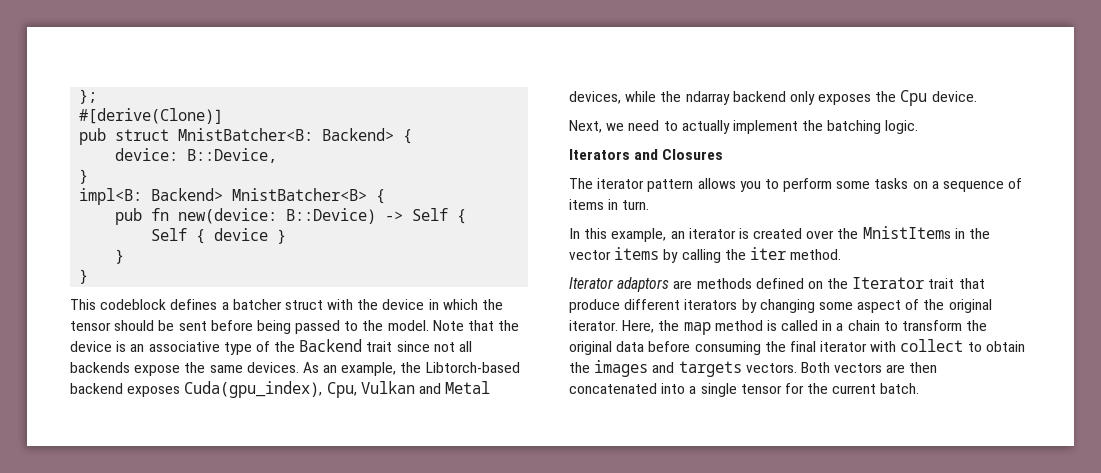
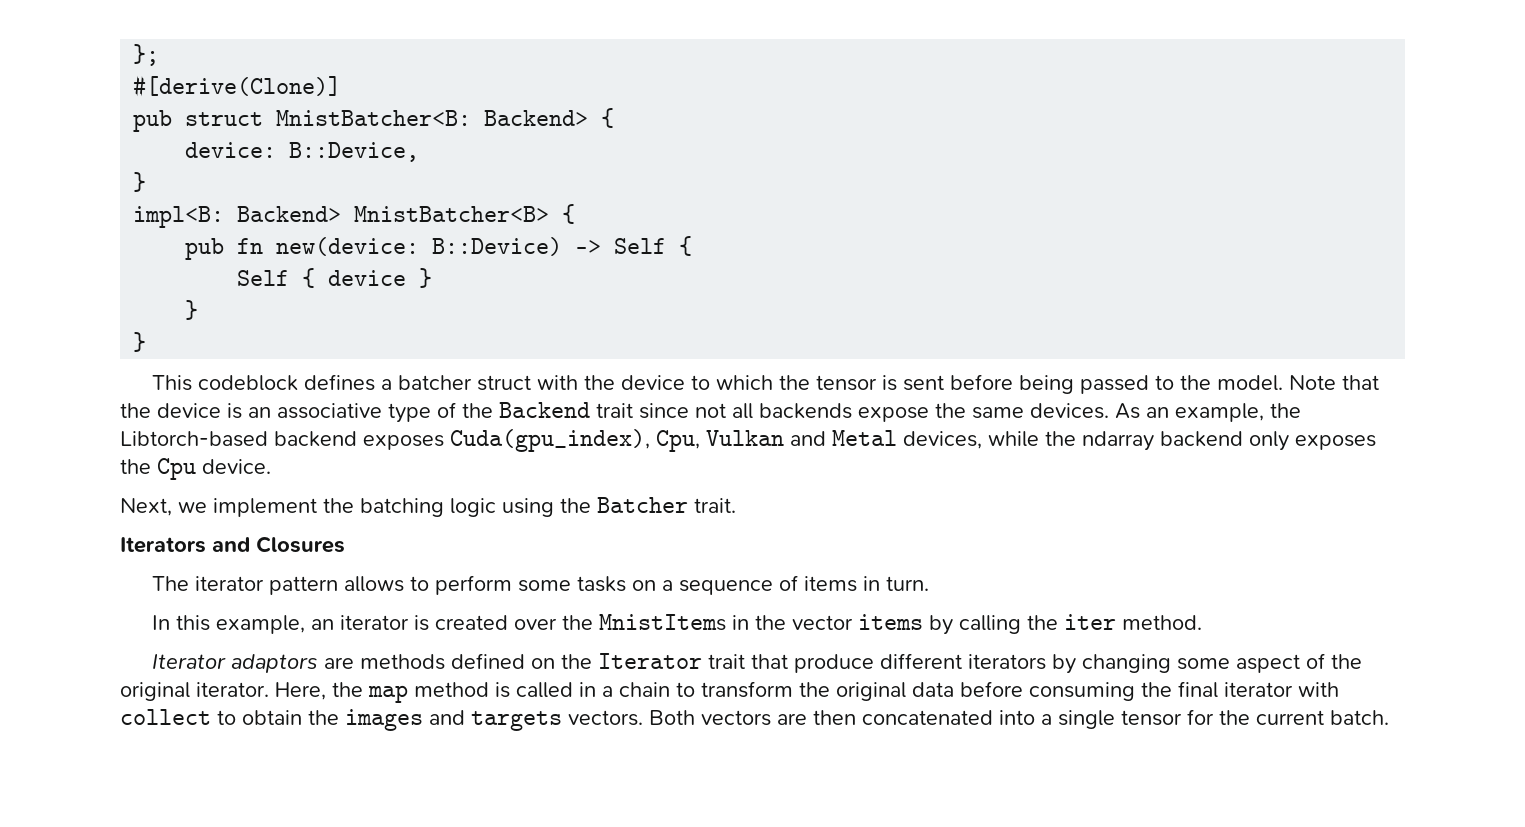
- This codeblock defines a batcher struct with the device in which the tensor should be sent before being passed to the model.
+ This codeblock defines a batcher struct with the device to which the tensor is sent before being passed to the model.
- Next, we need to actually implement the batching logic.
+ Next, we implement the batching logic using the Batcher trait.
- The iterator pattern allows you to perform some tasks on a sequence of items in turn.
+ The iterator pattern allows to perform some tasks on a sequence of items in turn.

